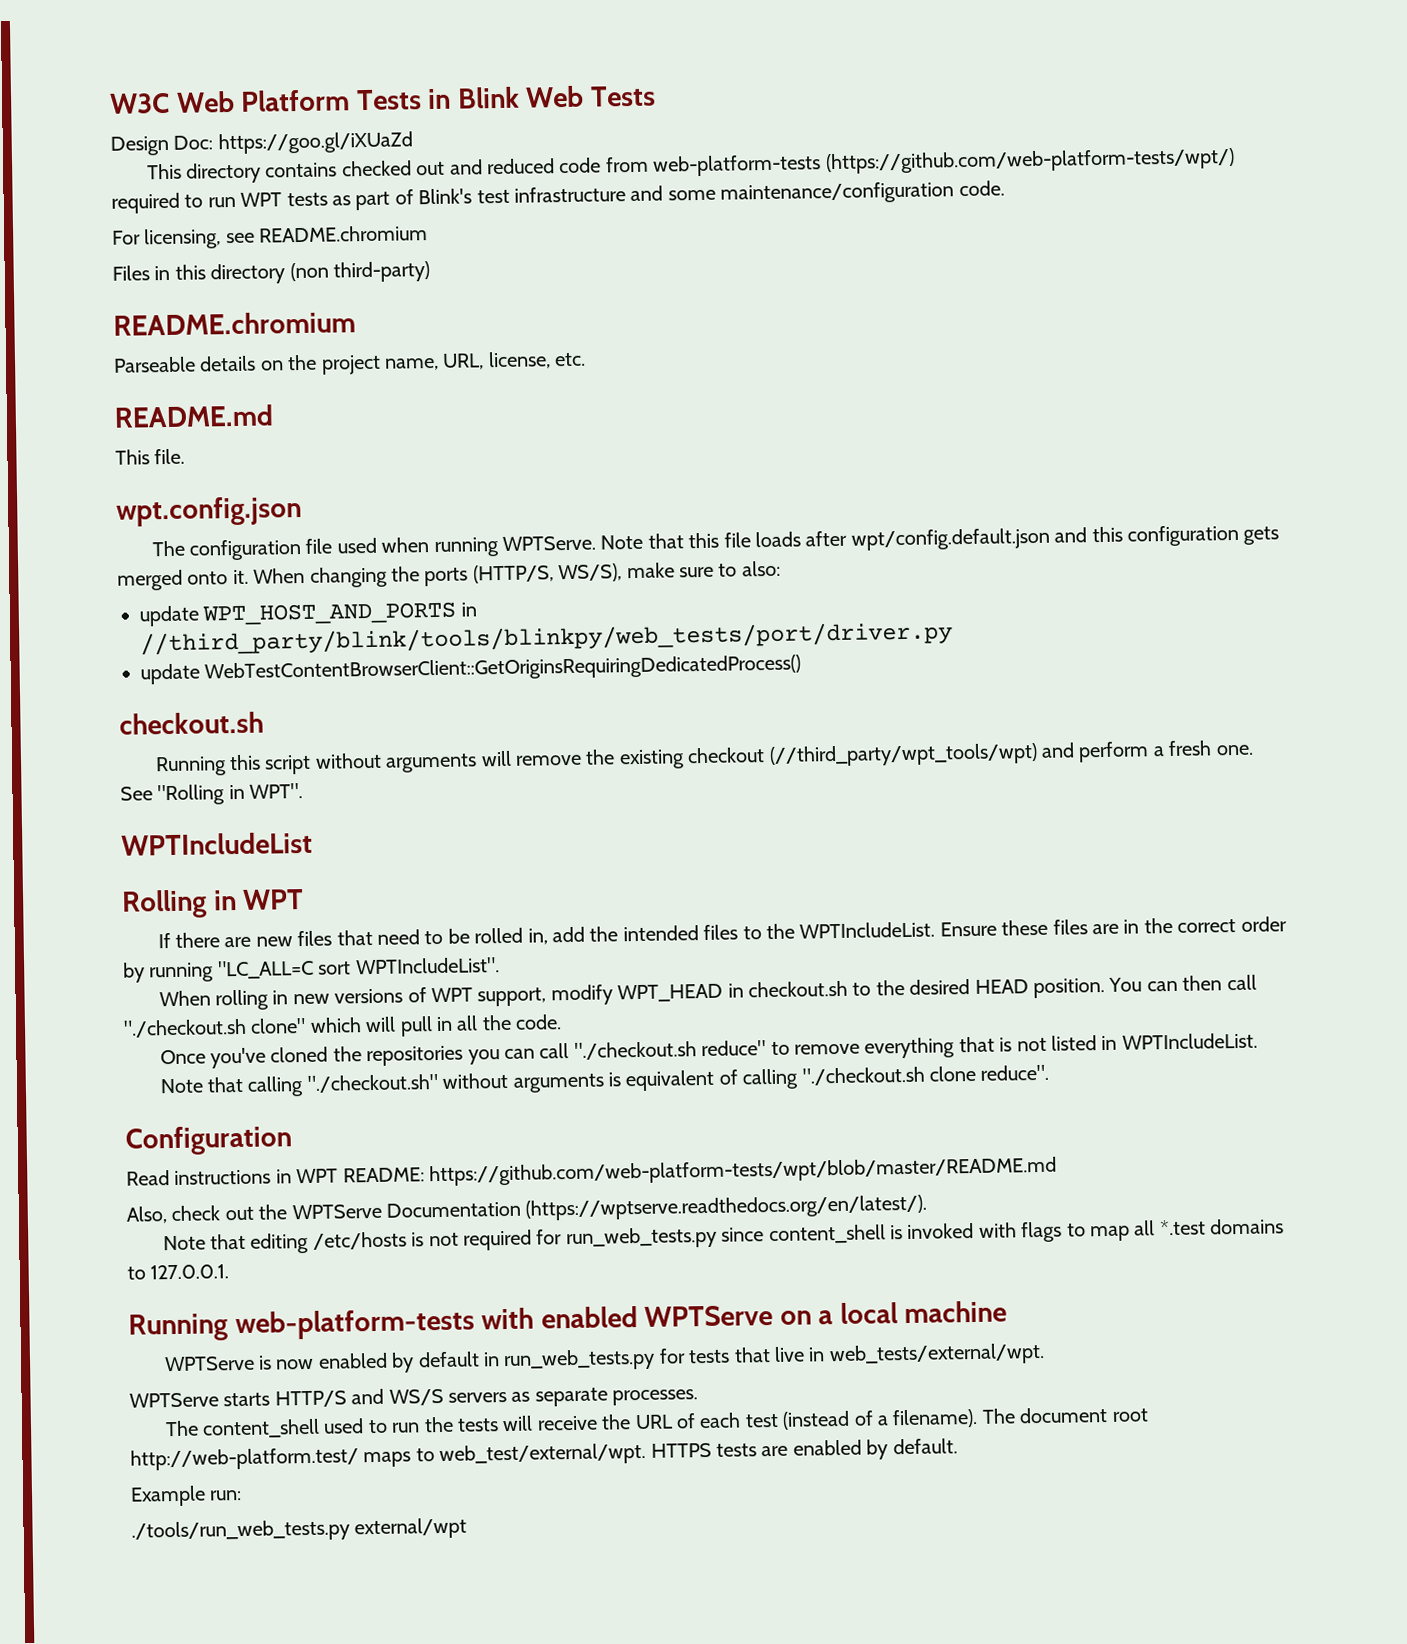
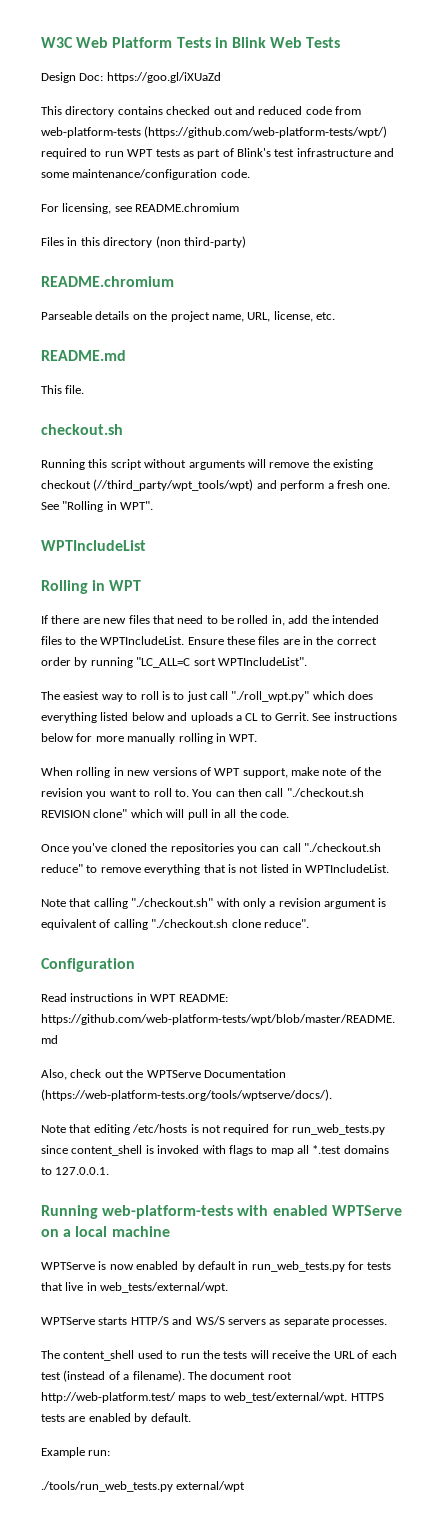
- wpt.config.json
- The configuration file used when running WPTServe. Note that this file loads after wpt/config.default.json and this configuration gets merged onto it. When changing the ports (HTTP/S, WS/S), make sure to also:
- update WPT_HOST_AND_PORTS in //third_party/blink/tools/blinkpy/web_tests/port/driver.py
- update WebTestContentBrowserClient::GetOriginsRequiringDedicatedProcess()
+ The easiest way to roll is to just call "./roll_wpt.py" which does everything listed below and uploads a CL to Gerrit. See instructions below for more manually rolling in WPT.
- When rolling in new versions of WPT support, modify WPT_HEAD in checkout.sh to the desired HEAD position.
+ When rolling in new versions of WPT support, make note of the revision you want to roll to.
- You can then call "./checkout.sh clone" which will pull in all the code.
+ You can then call "./checkout.sh REVISION clone" which will pull in all the code.
- Note that calling "./checkout.sh" without arguments is equivalent of calling "./checkout.sh clone reduce".
+ Note that calling "./checkout.sh" with only a revision argument is equivalent of calling "./checkout.sh clone reduce".
- Also, check out the WPTServe Documentation (https://wptserve.readthedocs.org/en/latest/).
+ Also, check out the WPTServe Documentation (https://web-platform-tests.org/tools/wptserve/docs/).

